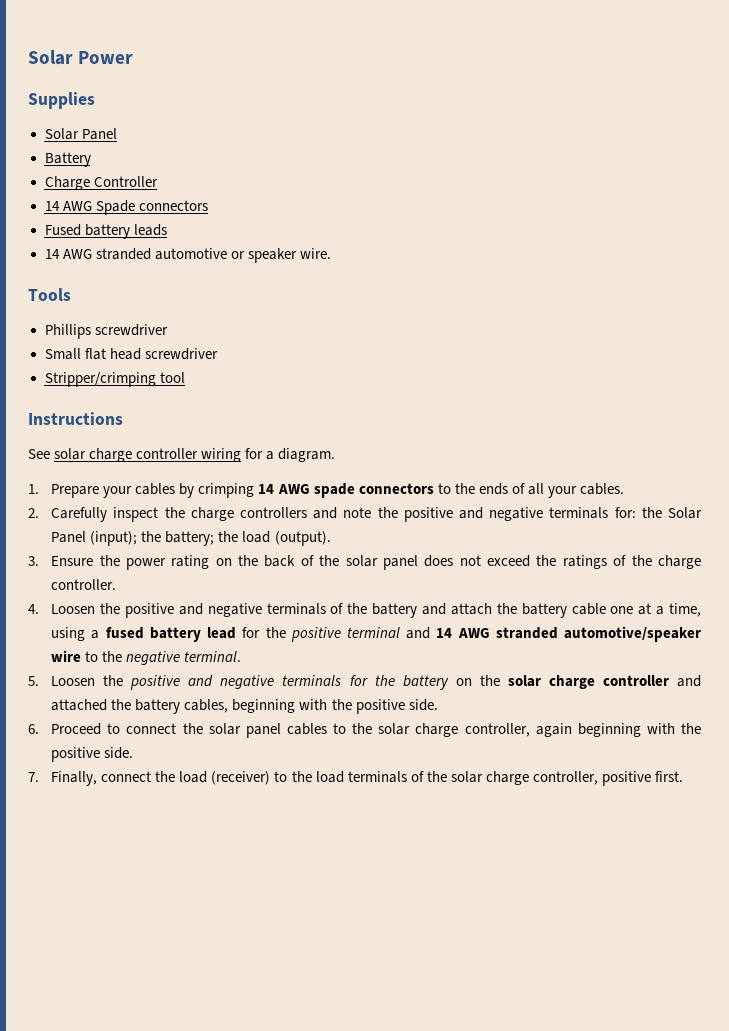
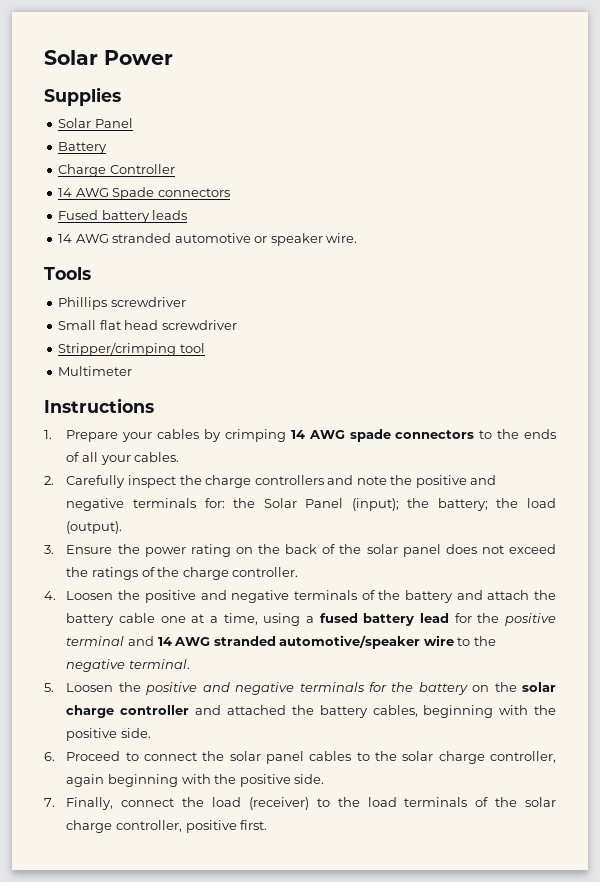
+ Multimeter
- See solar charge controller wiring for a diagram.

